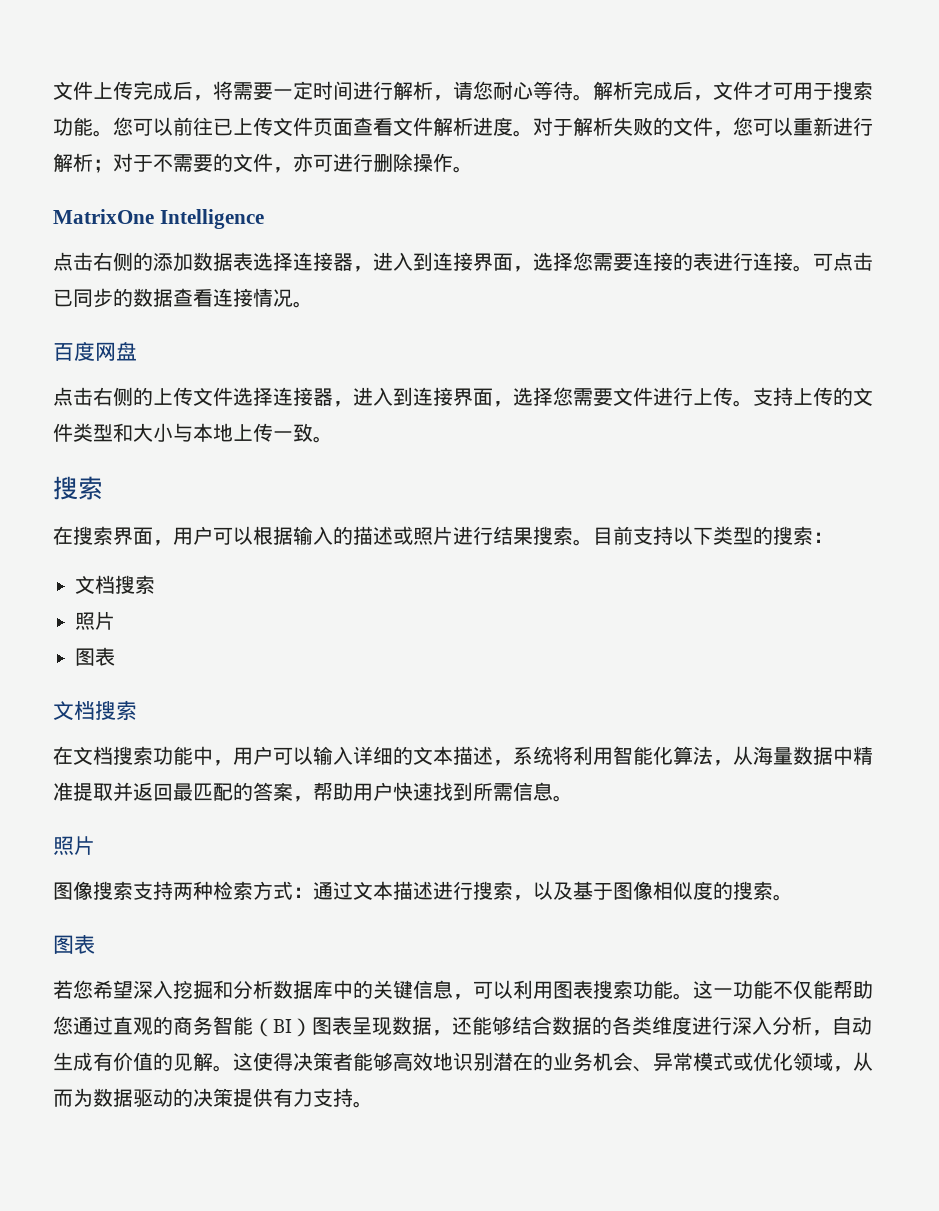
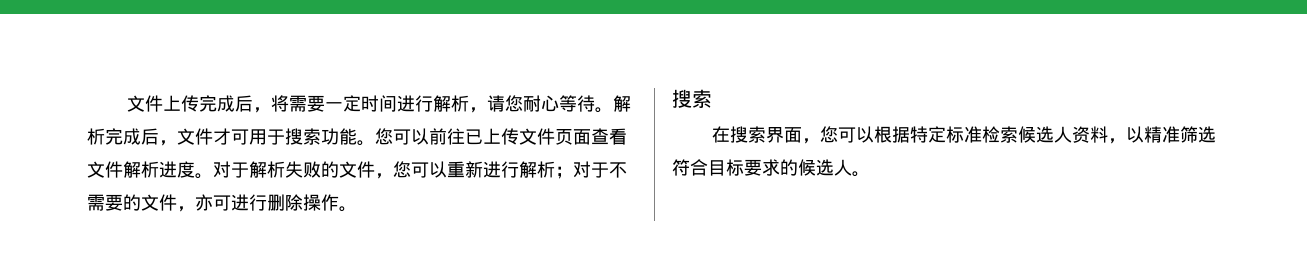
- MatrixOne Intelligence
- 点击右侧的添加数据表选择连接器，进入到连接界面，选择您需要连接的表进行连接。可点击已同步的数据查看连接情况。
- 百度网盘
- 点击右侧的上传文件选择连接器，进入到连接界面，选择您需要文件进行上传。支持上传的文件类型和大小与本地上传一致。
- 在搜索界面，用户可以根据输入的描述或照片进行结果搜索。目前支持以下类型的搜索：
- 文档搜索
- 照片
- 图表
- 文档搜索
- 在文档搜索功能中，用户可以输入详细的文本描述，系统将利用智能化算法，从海量数据中精准提取并返回最匹配的答案，帮助用户快速找到所需信息。
- 照片
- 图像搜索支持两种检索方式：通过文本描述进行搜索，以及基于图像相似度的搜索。
- 图表
- 若您希望深入挖掘和分析数据库中的关键信息，可以利用图表搜索功能。这一功能不仅能帮助您通过直观的商务智能（BI）图表呈现数据，还能够结合数据的各类维度进行深入分析，自动生成有价值的见解。这使得决策者能够高效地识别潜在的业务机会、异常模式或优化领域，从而为数据驱动的决策提供有力支持。
+ 在搜索界面，您可以根据特定标准检索候选人资料，以精准筛选符合目标要求的候选人。

